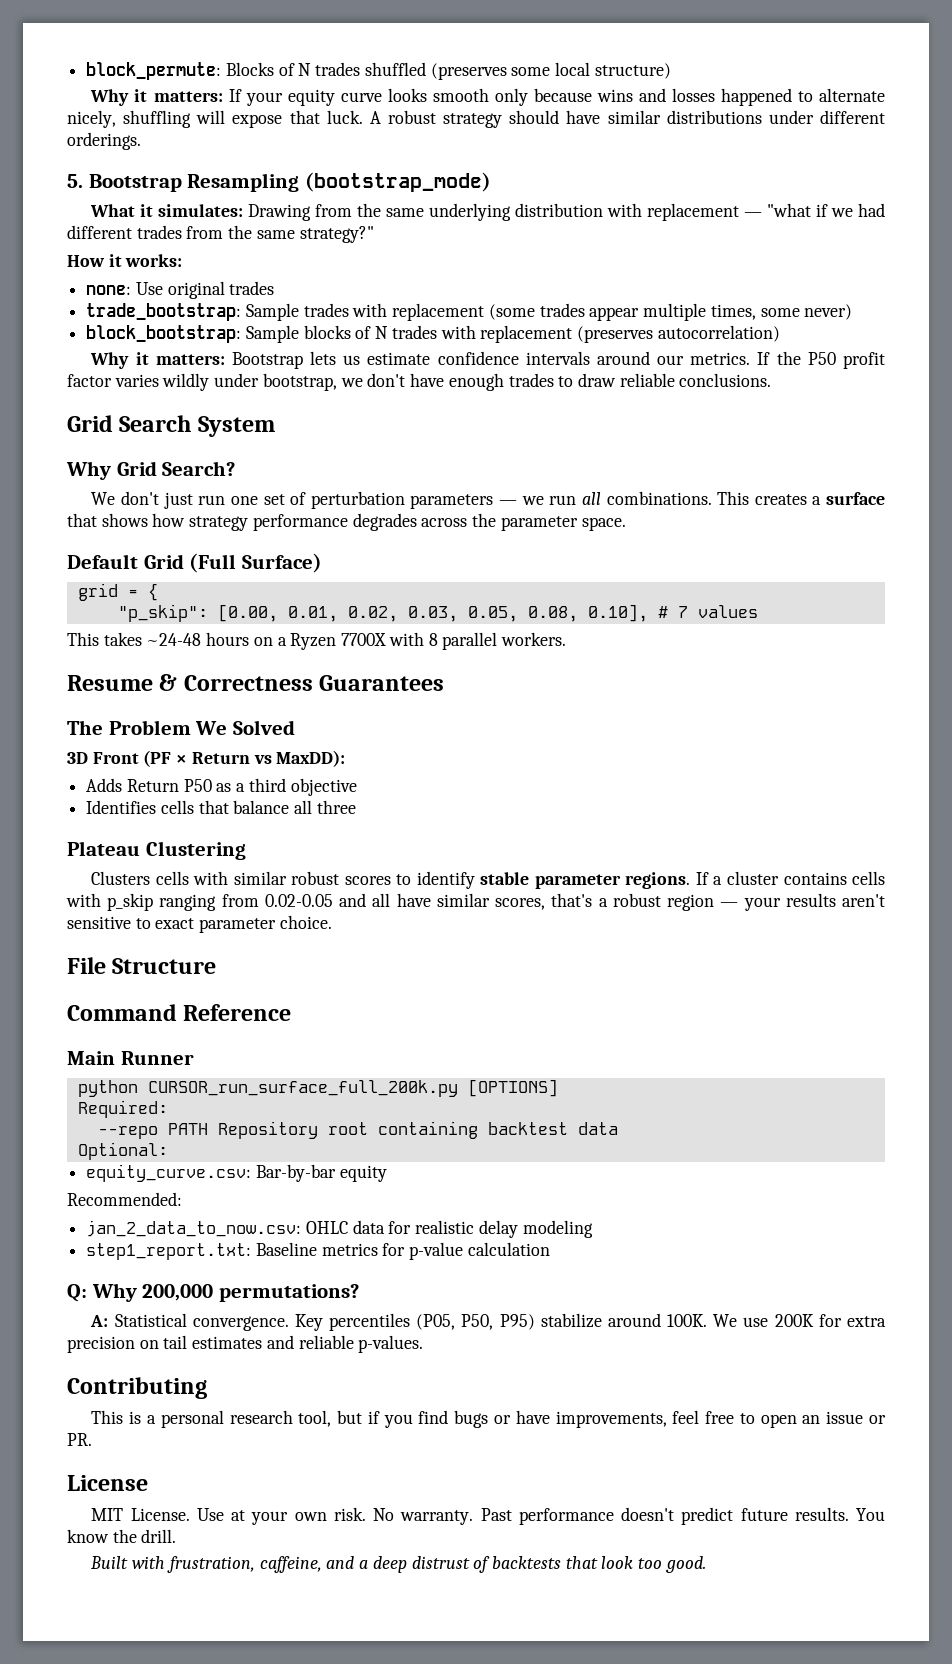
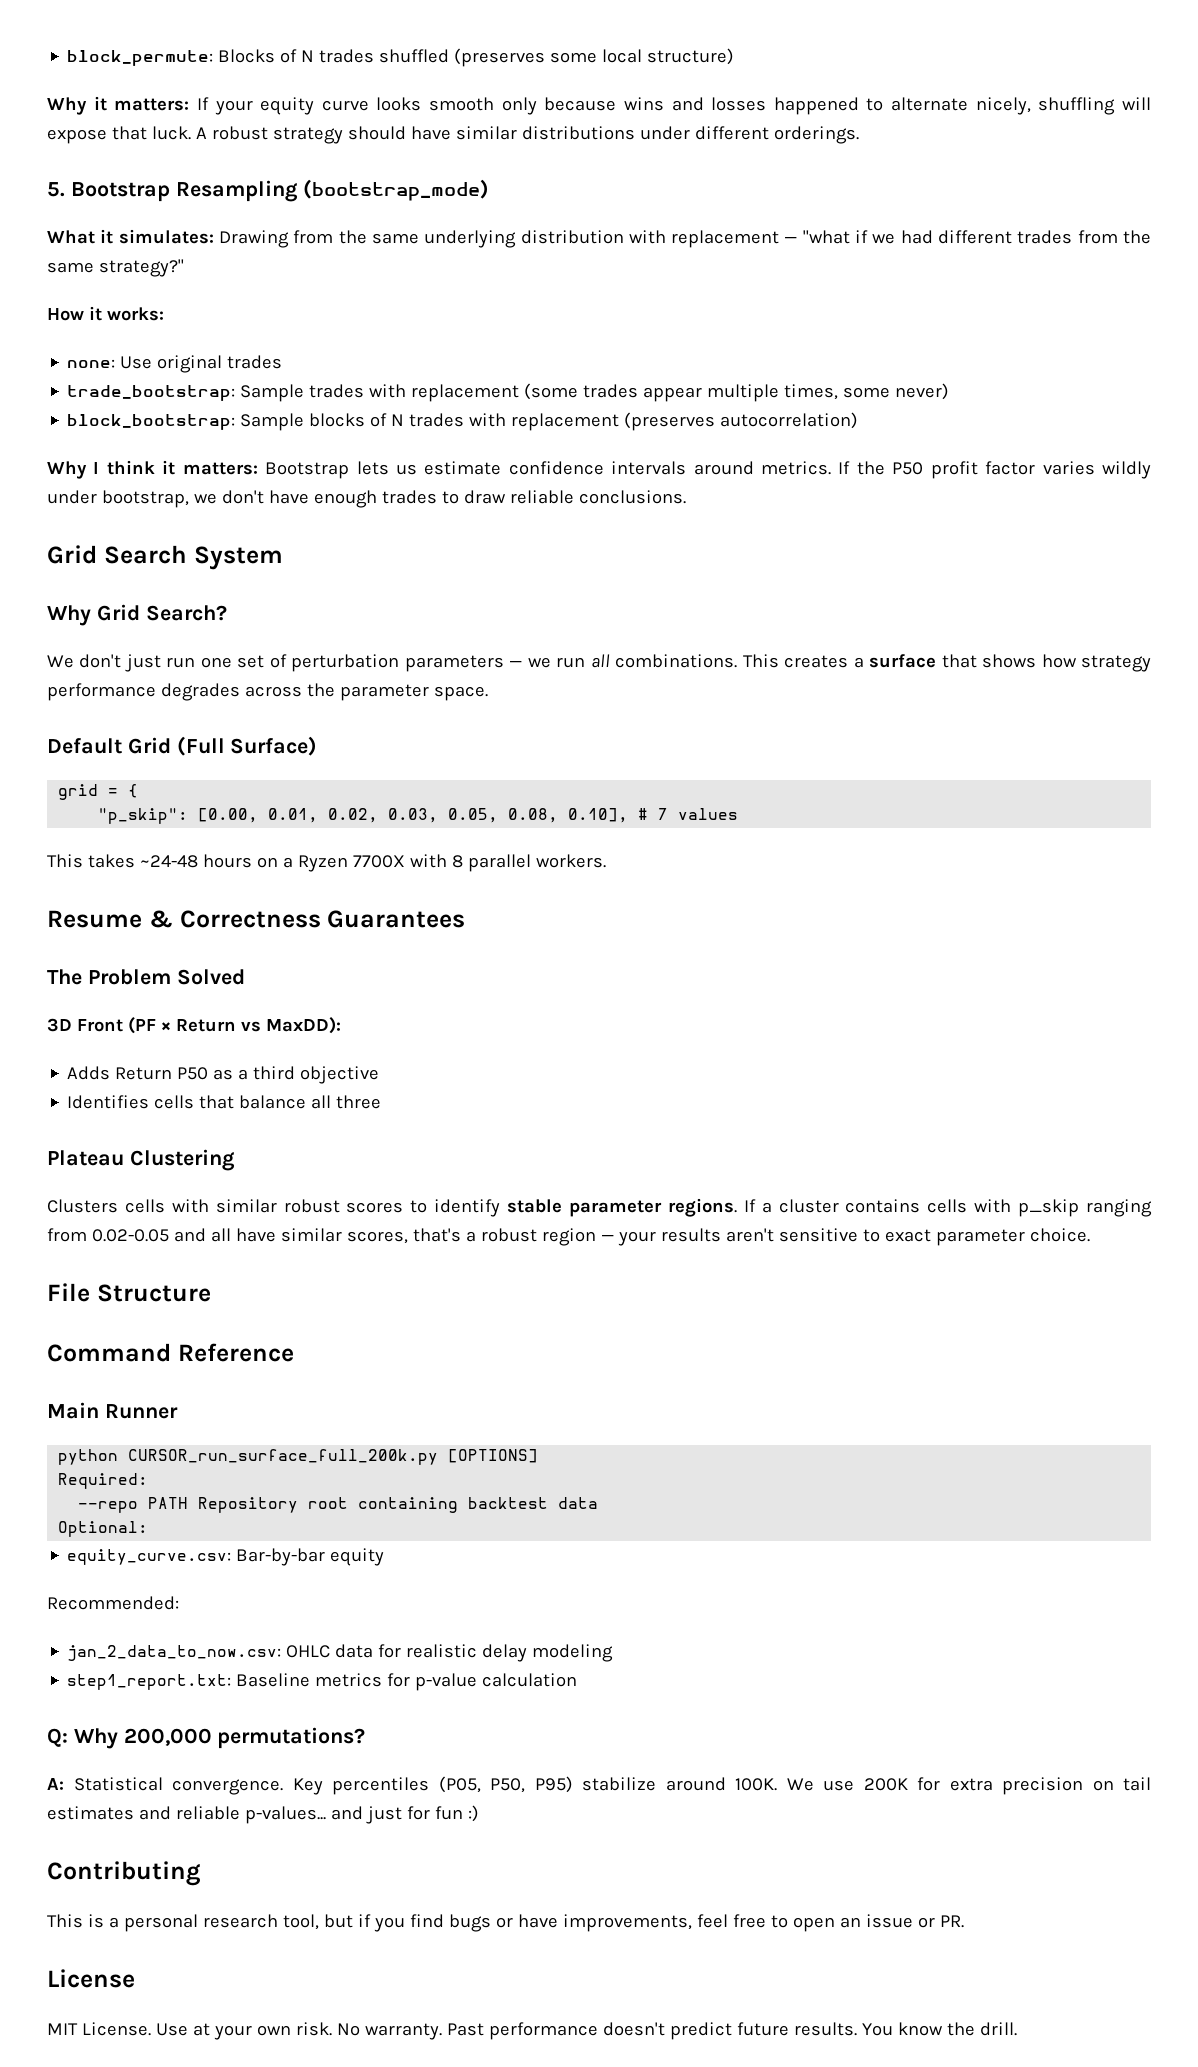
- Why it matters: Bootstrap lets us estimate confidence intervals around our metrics.
+ Why I think it matters: Bootstrap lets us estimate confidence intervals around metrics.
- The Problem We Solved
+ The Problem Solved
- We use 200K for extra precision on tail estimates and reliable p-values.
+ We use 200K for extra precision on tail estimates and reliable p-values... and just for fun :)
- Built with frustration, caffeine, and a deep distrust of backtests that look too good.

